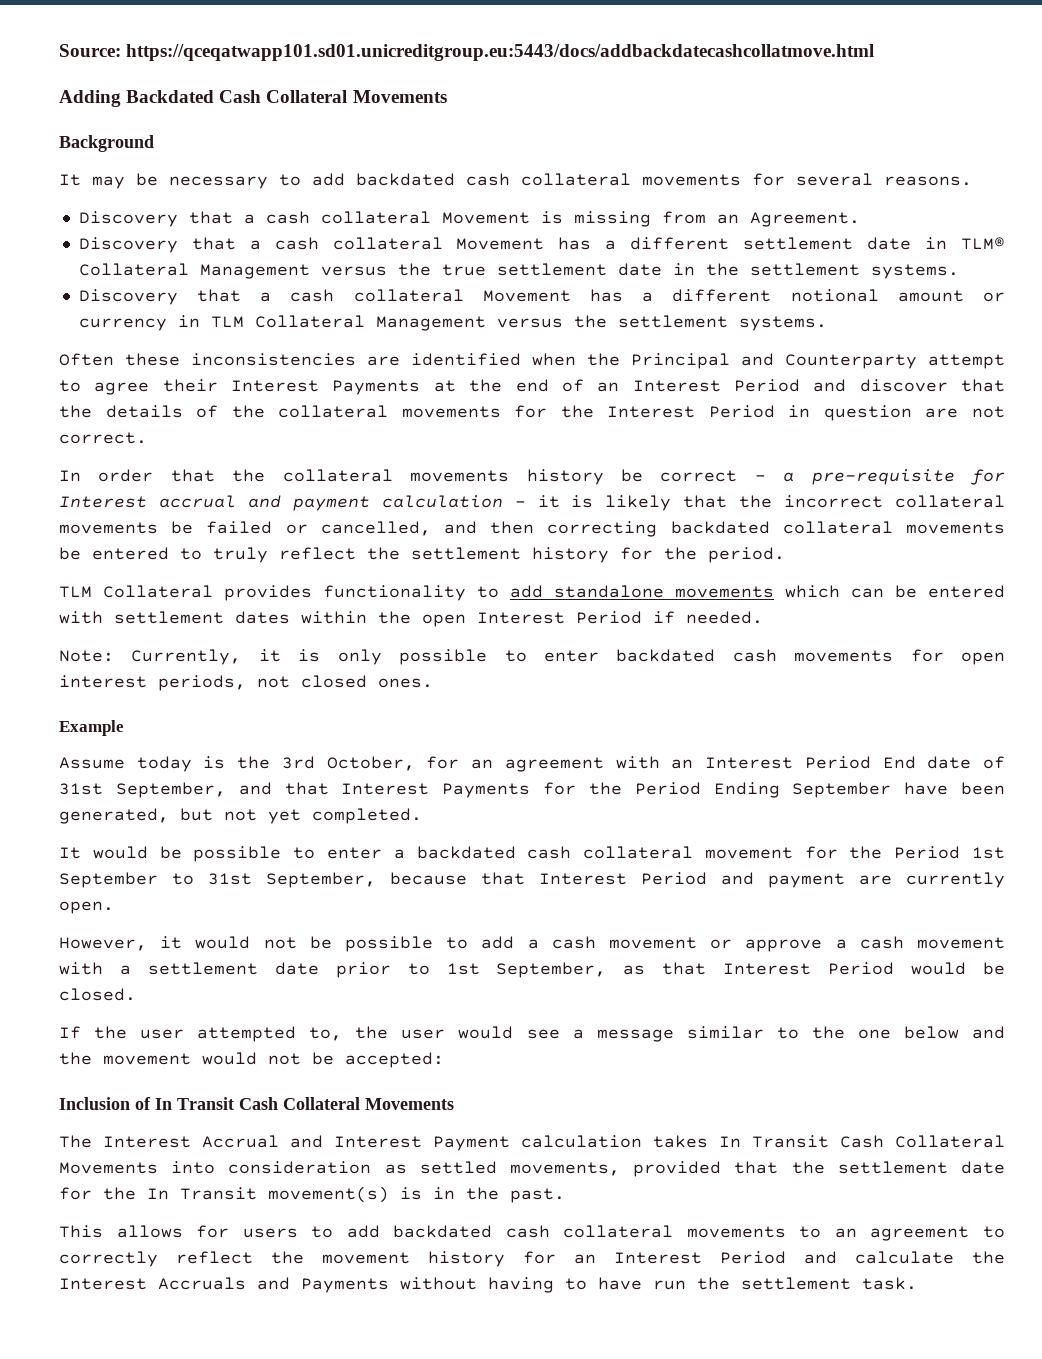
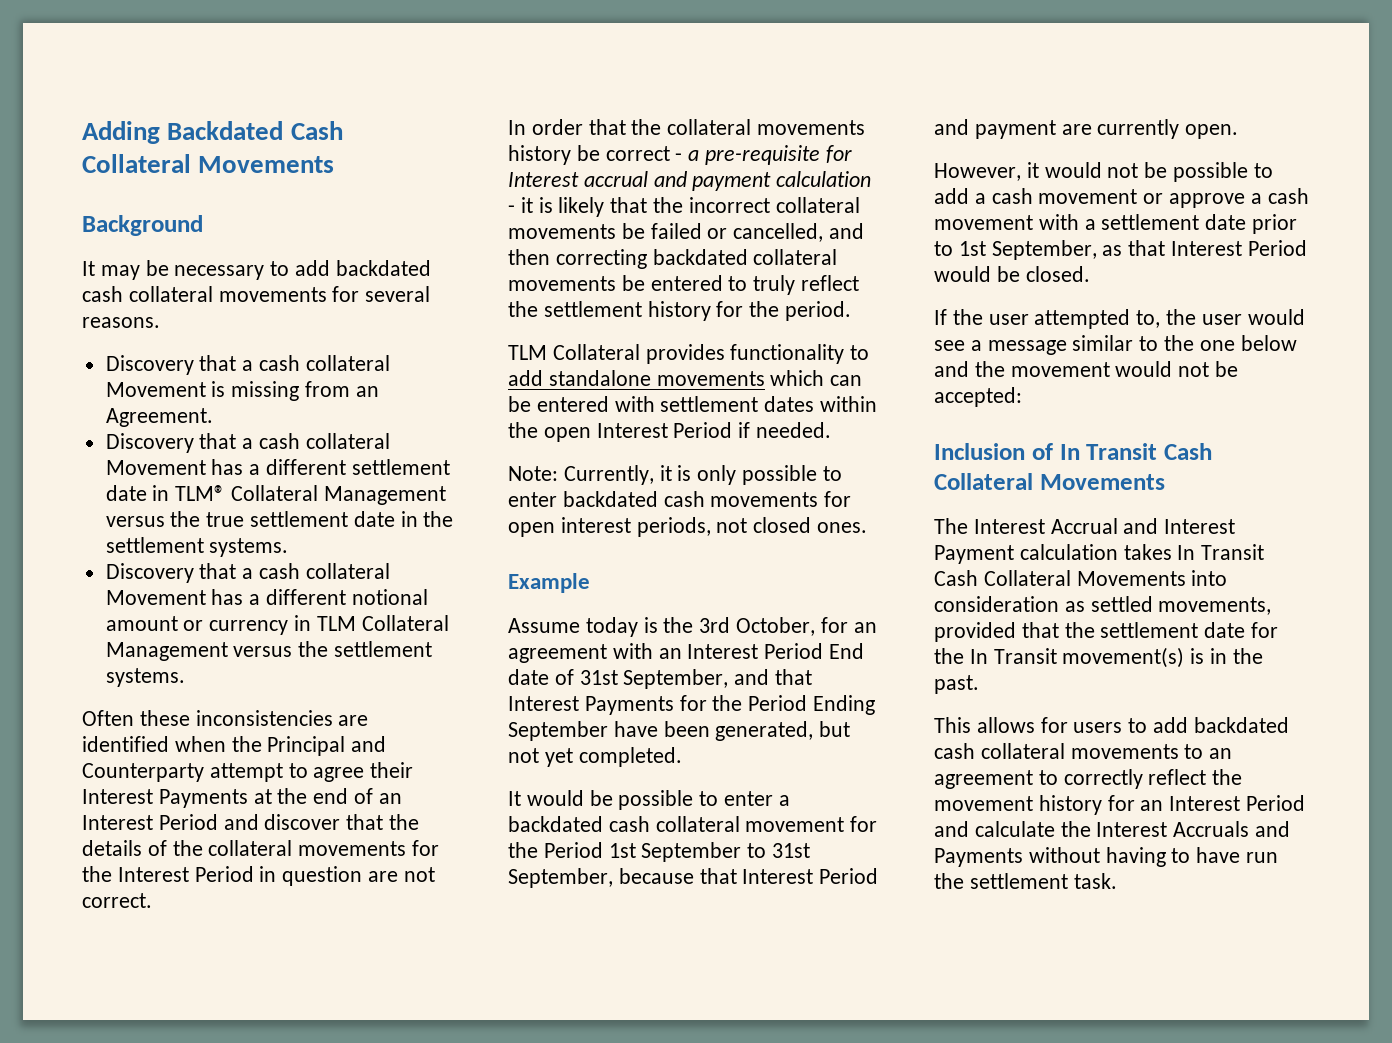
- Source: https://qceqatwapp101.sd01.unicreditgroup.eu:5443/docs/addbackdatecashcollatmove.html

